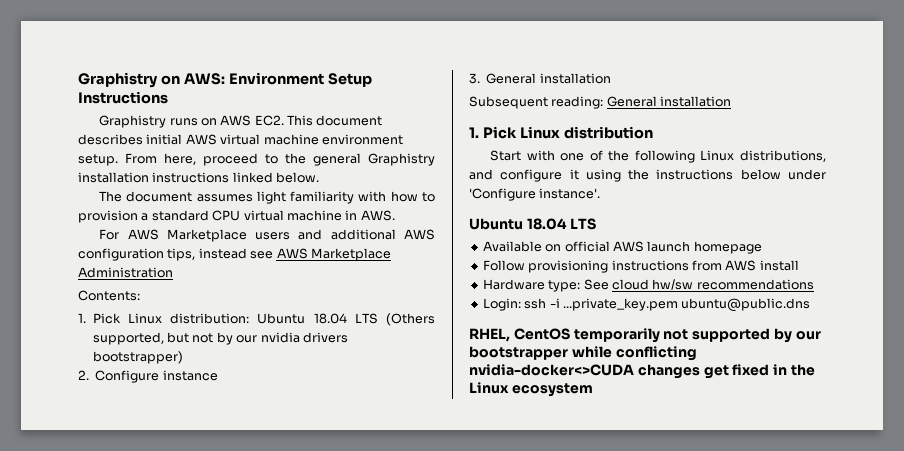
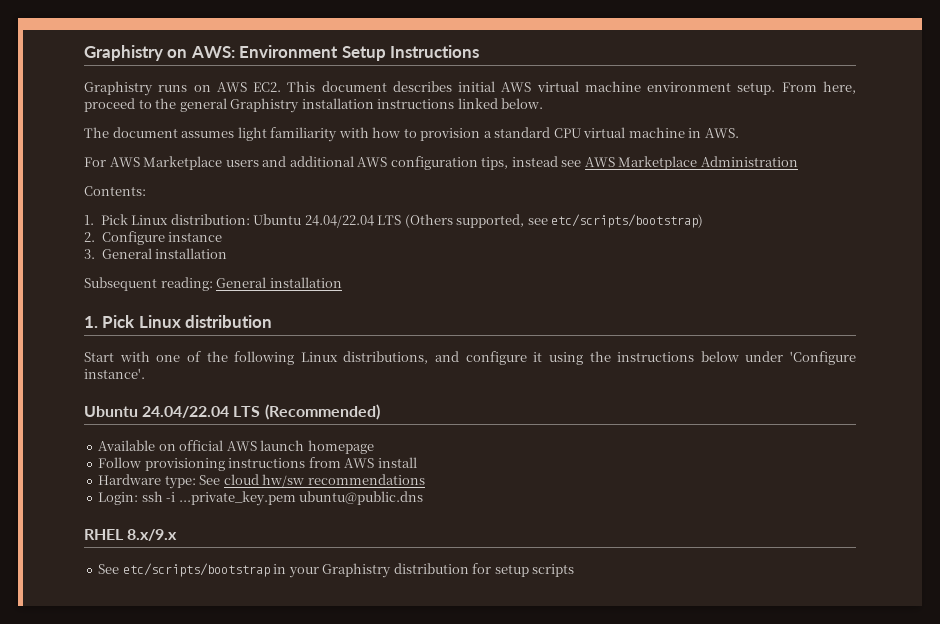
- 1. Pick Linux distribution: Ubuntu 18.04 LTS (Others supported, but not by our nvidia drivers bootstrapper)
+ 1. Pick Linux distribution: Ubuntu 24.04/22.04 LTS (Others supported, see etc/scripts/bootstrap)
  Start with one of the following Linux distributions, and configure it using the instructions below under 'Configure instance'.
- Ubuntu 18.04 LTS
+ Ubuntu 24.04/22.04 LTS (Recommended)
- RHEL, CentOS temporarily not supported by our bootstrapper while conflicting nvidia-docker<>CUDA changes get fixed in the Linux ecosystem
+ RHEL 8.x/9.x
+ See etc/scripts/bootstrap in your Graphistry distribution for setup scripts

